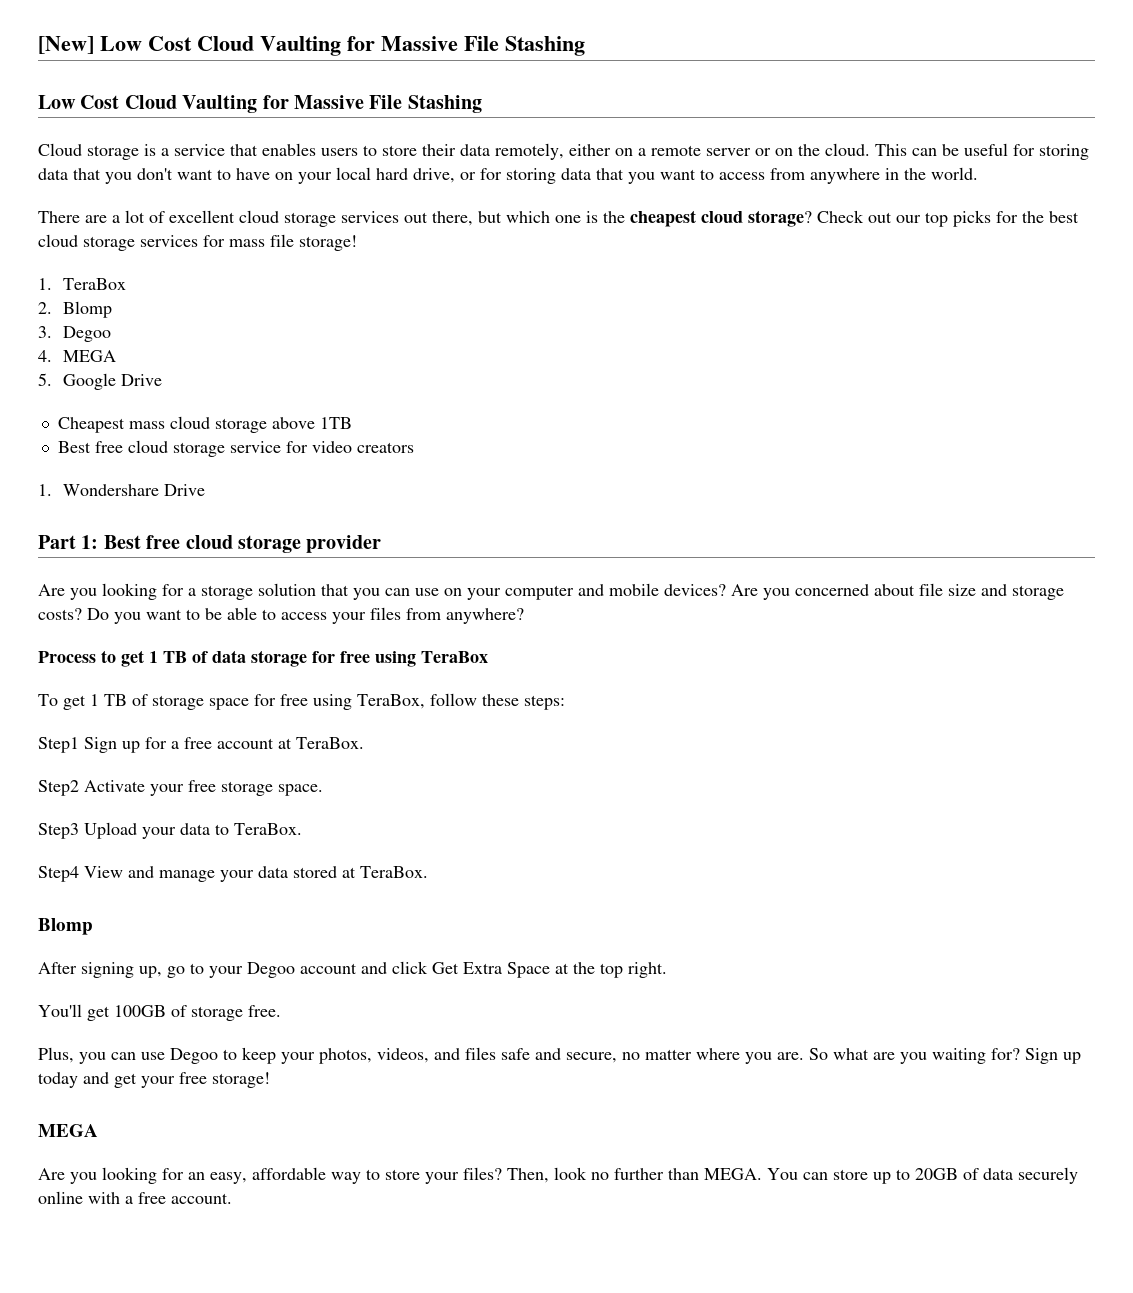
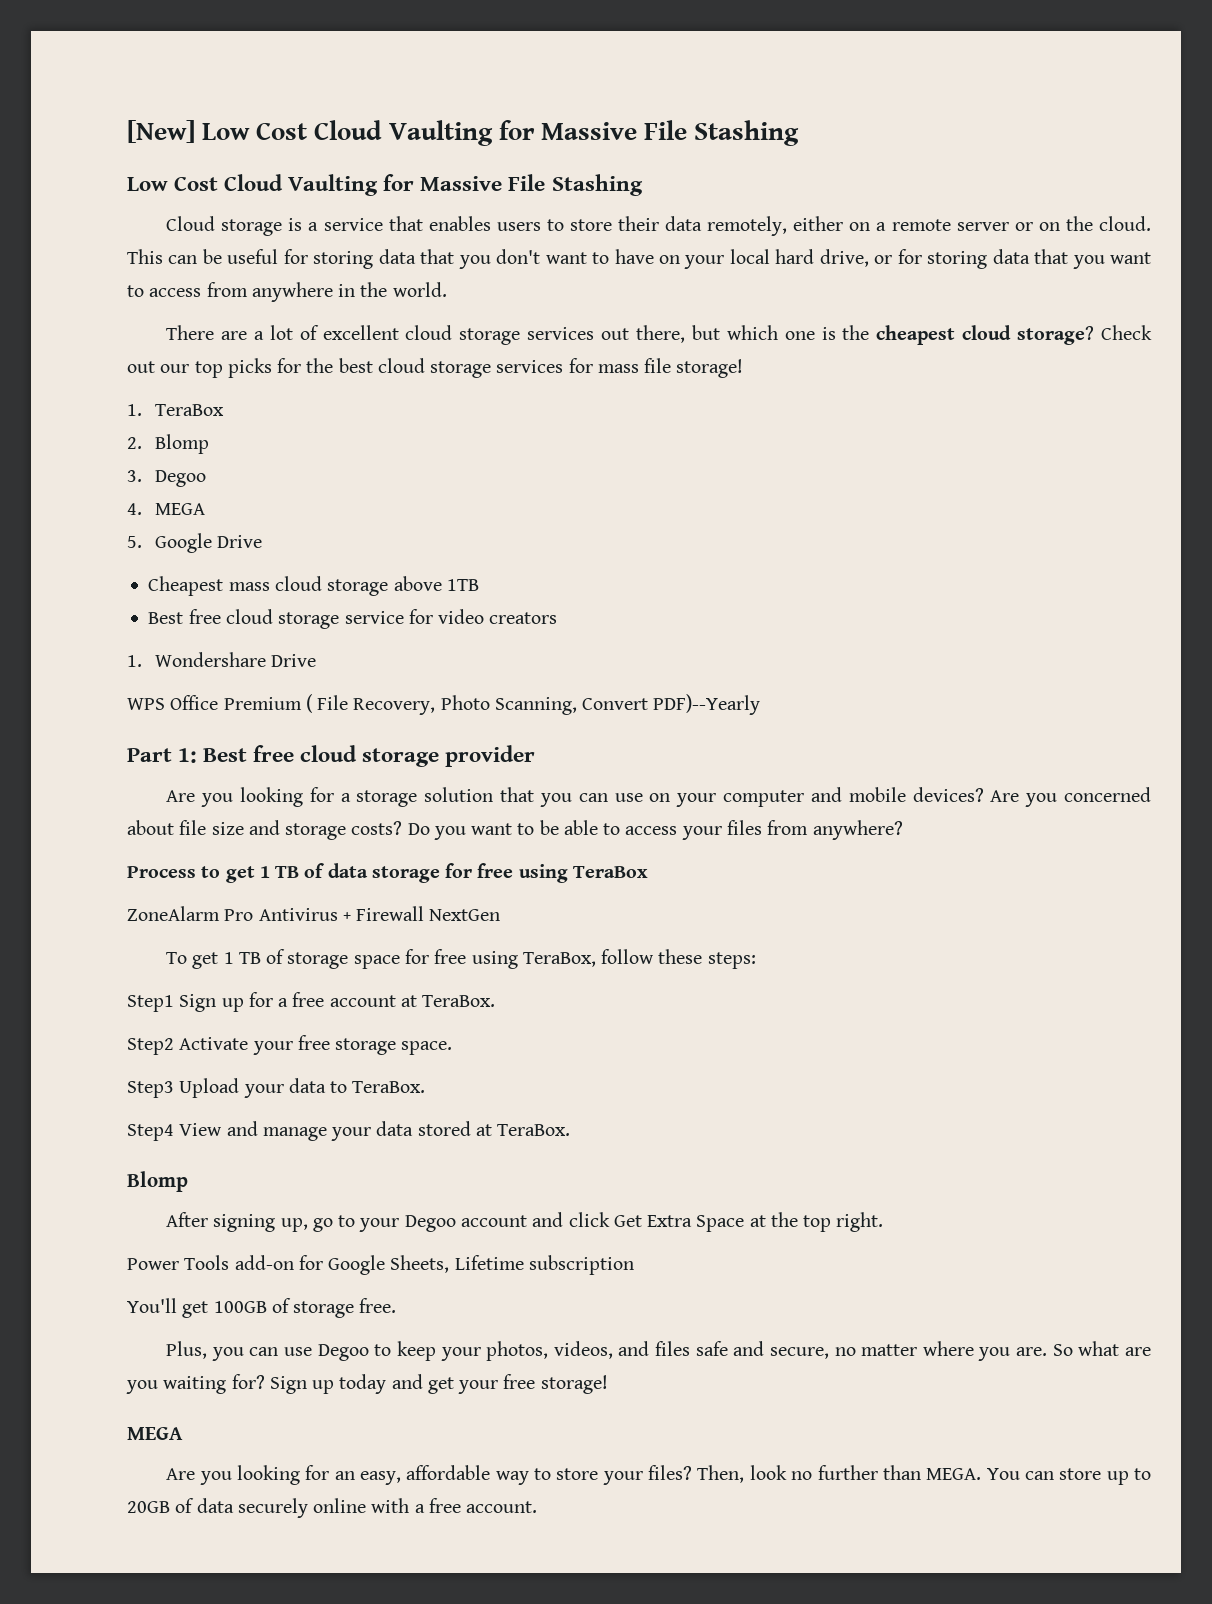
+ WPS Office Premium ( File Recovery, Photo Scanning, Convert PDF)--Yearly
+ ZoneAlarm Pro Antivirus + Firewall NextGen
+ Power Tools add-on for Google Sheets, Lifetime subscription

